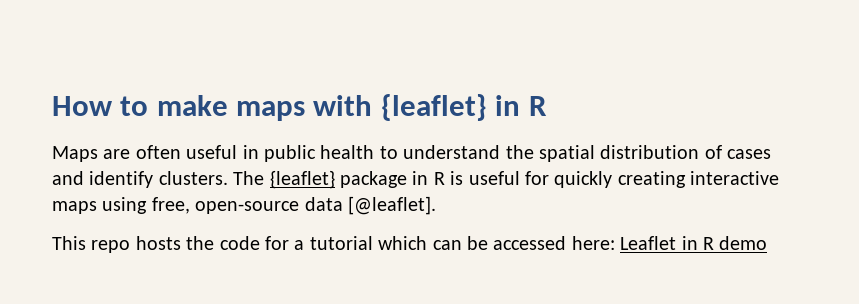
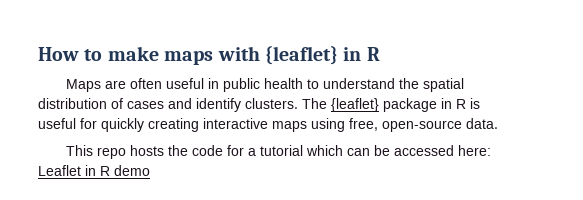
- The {leaflet} package in R is useful for quickly creating interactive maps using free, open-source data [@leaflet].
+ The {leaflet} package in R is useful for quickly creating interactive maps using free, open-source data.

